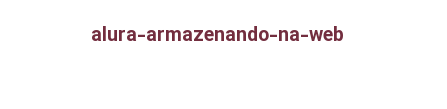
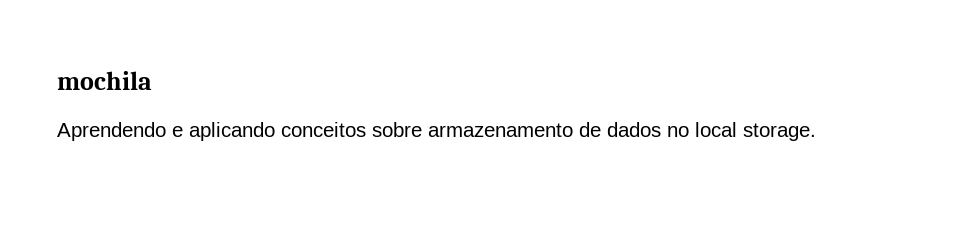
- alura-armazenando-na-web
+ mochila
+ Aprendendo e aplicando conceitos sobre armazenamento de dados no local storage.

